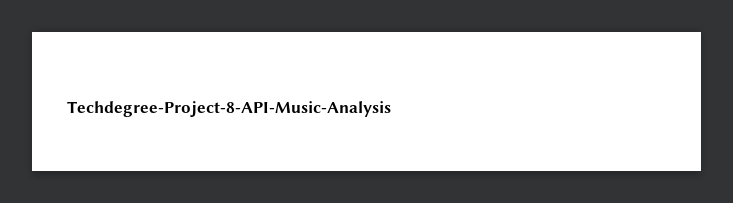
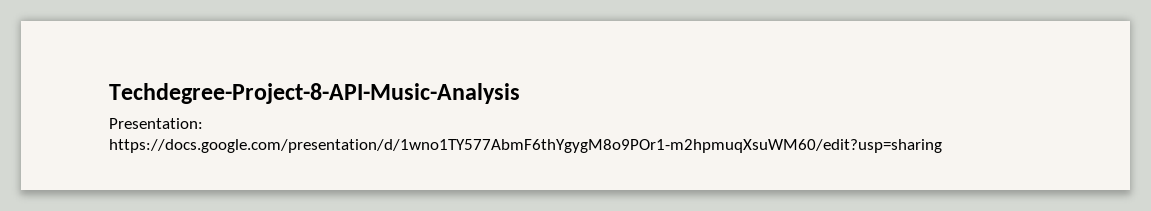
+ Presentation: https://docs.google.com/presentation/d/1wno1TY577AbmF6thYgygM8o9POr1-m2hpmuqXsuWM60/edit?usp=sharing

